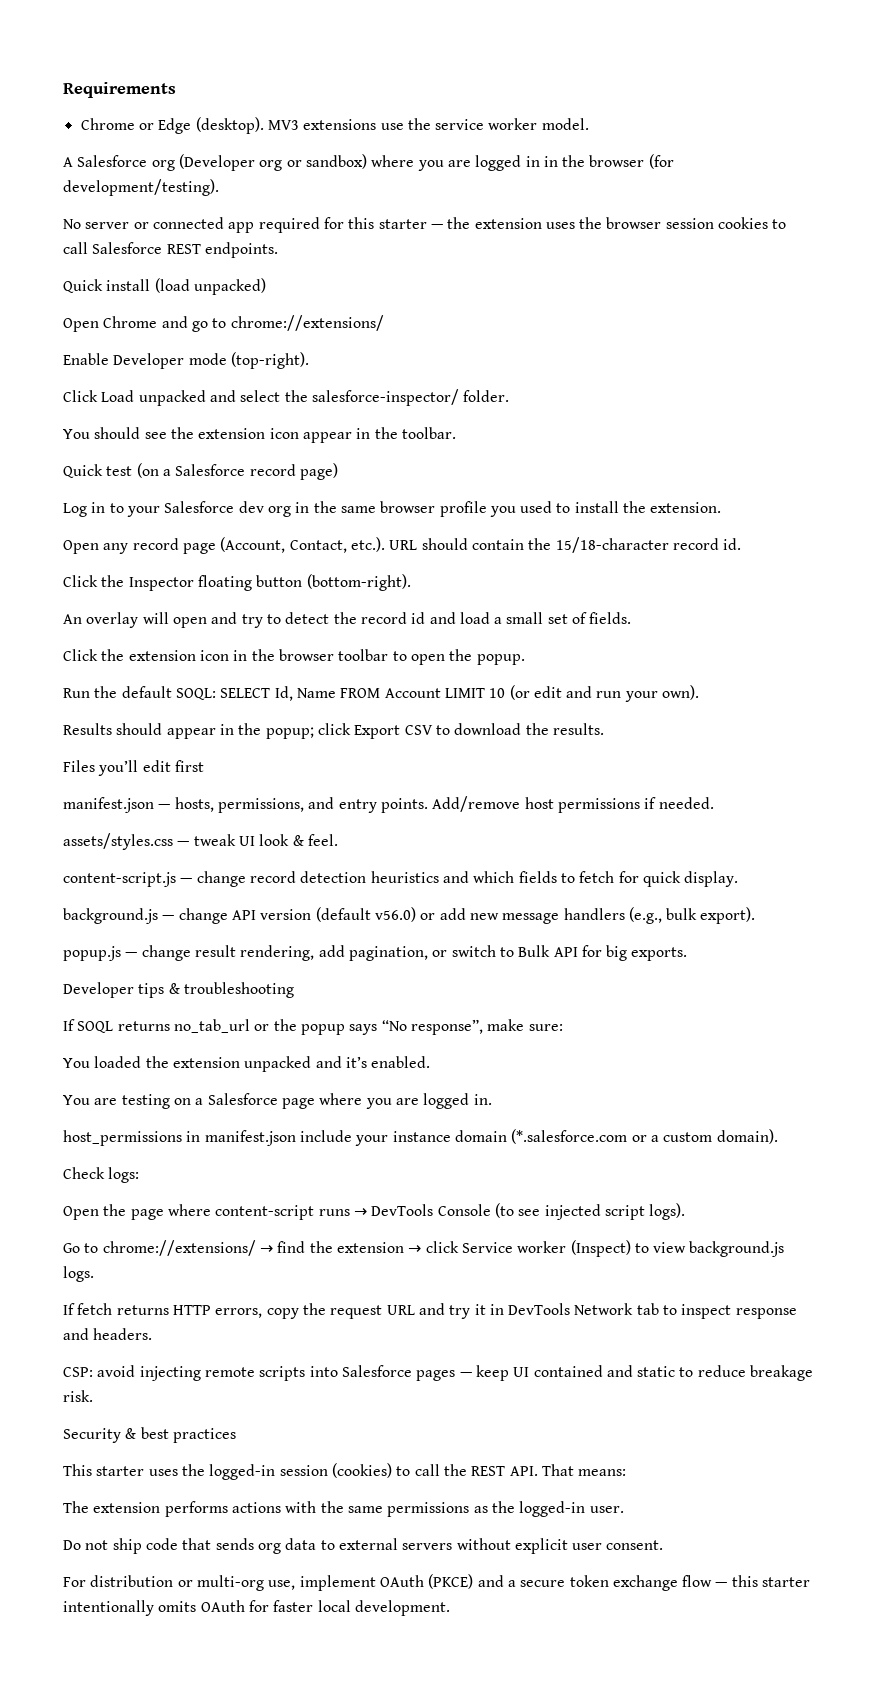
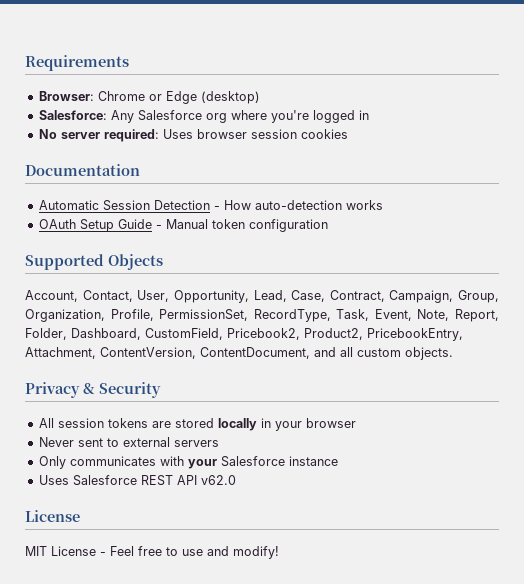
- Chrome or Edge (desktop). MV3 extensions use the service worker model.
- A Salesforce org (Developer org or sandbox) where you are logged in in the browser (for development/testing).
- No server or connected app required for this starter — the extension uses the browser session cookies to call Salesforce REST endpoints.
- Quick install (load unpacked)
- Open Chrome and go to chrome://extensions/
- Enable Developer mode (top-right).
- Click Load unpacked and select the salesforce-inspector/ folder.
- You should see the extension icon appear in the toolbar.
- Quick test (on a Salesforce record page)
- Log in to your Salesforce dev org in the same browser profile you used to install the extension.
- Open any record page (Account, Contact, etc.). URL should contain the 15/18-character record id.
- Click the Inspector floating button (bottom-right).
- An overlay will open and try to detect the record id and load a small set of fields.
- Click the extension icon in the browser toolbar to open the popup.
- Run the default SOQL: SELECT Id, Name FROM Account LIMIT 10 (or edit and run your own).
- Results should appear in the popup; click Export CSV to download the results.
- Files you’ll edit first
- manifest.json — hosts, permissions, and entry points. Add/remove host permissions if needed.
- assets/styles.css — tweak UI look & feel.
- content-script.js — change record detection heuristics and which fields to fetch for quick display.
- background.js — change API version (default v56.0) or add new message handlers (e.g., bulk export).
- popup.js — change result rendering, add pagination, or switch to Bulk API for big exports.
- Developer tips & troubleshooting
- If SOQL returns no_tab_url or the popup says “No response”, make sure:
- You loaded the extension unpacked and it’s enabled.
- You are testing on a Salesforce page where you are logged in.
- host_permissions in manifest.json include your instance domain (*.salesforce.com or a custom domain).
- Check logs:
- Open the page where content-script runs → DevTools Console (to see injected script logs).
- Go to chrome://extensions/ → find the extension → click Service worker (Inspect) to view background.js logs.
- If fetch returns HTTP errors, copy the request URL and try it in DevTools Network tab to inspect response and headers.
- CSP: avoid injecting remote scripts into Salesforce pages — keep UI contained and static to reduce breakage risk.
- Security & best practices
- This starter uses the logged-in session (cookies) to call the REST API. That means:
- The extension performs actions with the same permissions as the logged-in user.
- Do not ship code that sends org data to external servers without explicit user consent.
- For distribution or multi-org use, implement OAuth (PKCE) and a secure token exchange flow — this starter intentionally omits OAuth for faster local development.
+ Browser: Chrome or Edge (desktop)
+ Salesforce: Any Salesforce org where you're logged in
+ No server required: Uses browser session cookies
+ Documentation
+ Automatic Session Detection - How auto-detection works
+ OAuth Setup Guide - Manual token configuration
+ Supported Objects
+ Account, Contact, User, Opportunity, Lead, Case, Contract, Campaign, Group, Organization, Profile, PermissionSet, RecordType, Task, Event, Note, Report, Folder, Dashboard, CustomField, Pricebook2, Product2, PricebookEntry, Attachment, ContentVersion, ContentDocument, and all custom objects.
+ Privacy & Security
+ All session tokens are stored locally in your browser
+ Never sent to external servers
+ Only communicates with your Salesforce instance
+ Uses Salesforce REST API v62.0
+ License
+ MIT License - Feel free to use and modify!

